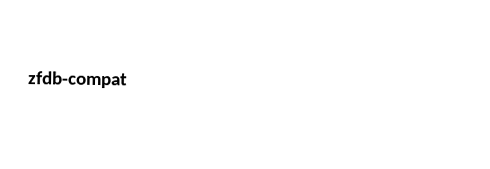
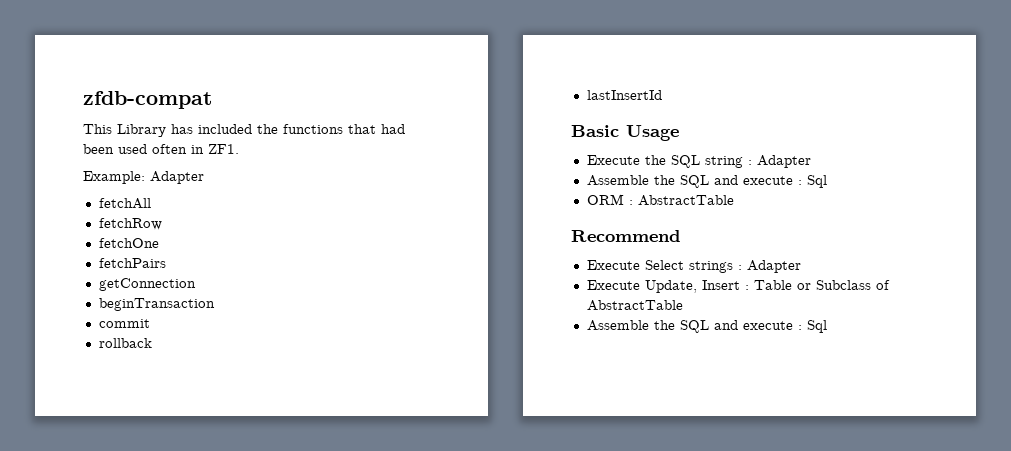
+ This Library has included the functions that had been used often in ZF1.
+ Example: Adapter
+ fetchAll
+ fetchRow
+ fetchOne
+ fetchPairs
+ getConnection
+ beginTransaction
+ commit
+ rollback
+ lastInsertId
+ Basic Usage
+ Execute the SQL string : Adapter
+ Assemble the SQL and execute : Sql
+ ORM : AbstractTable
+ Recommend
+ Execute Select strings : Adapter
+ Execute Update, Insert : Table or Subclass of AbstractTable
+ Assemble the SQL and execute : Sql

